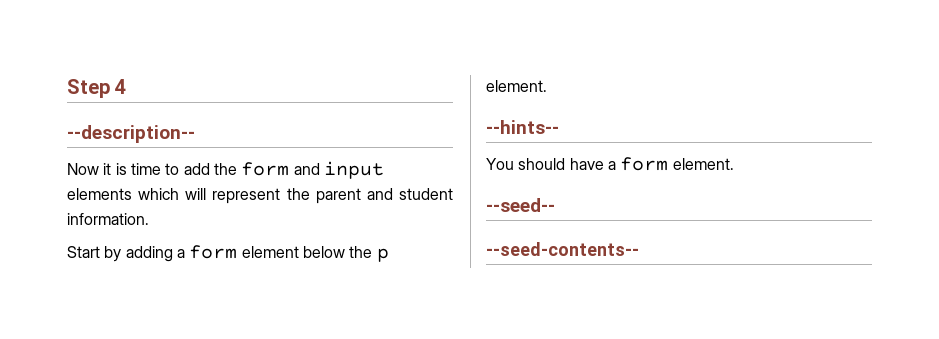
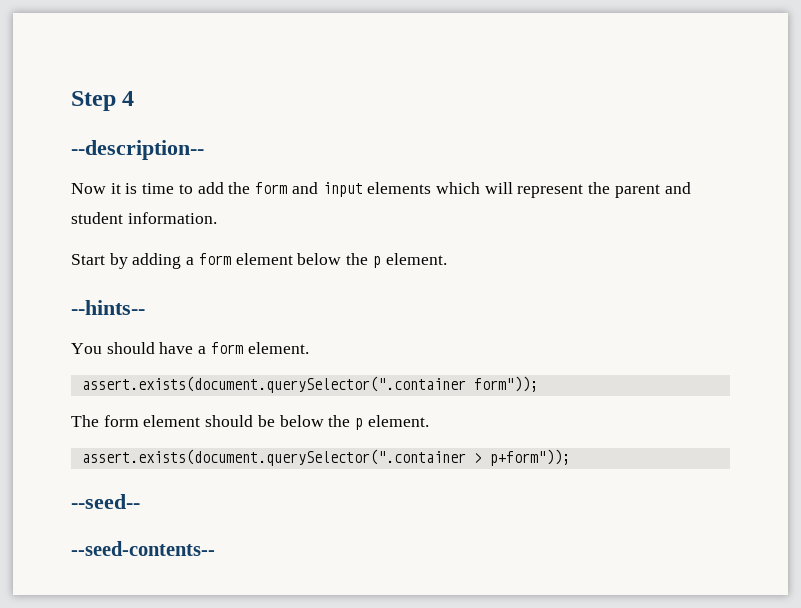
+ assert.exists(document.querySelector(".container form"));
+ The form element should be below the p element.
+ assert.exists(document.querySelector(".container > p+form"));

